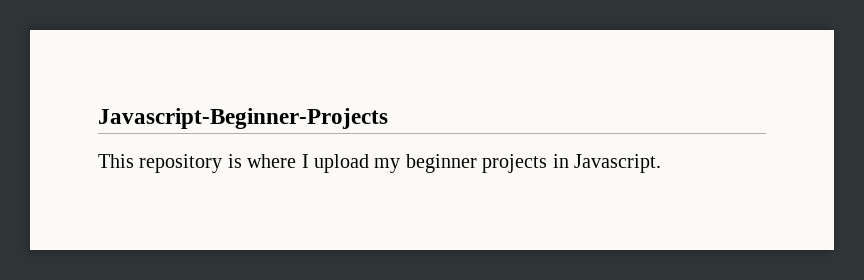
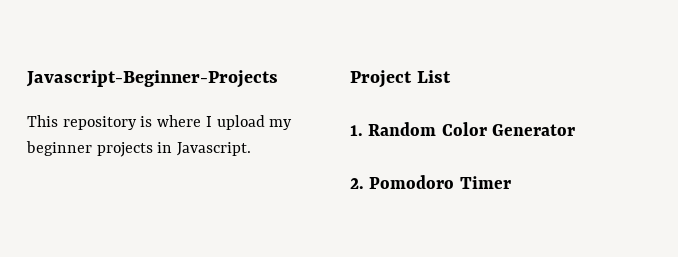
+ Project List
+ 1. Random Color Generator
+ 2. Pomodoro Timer

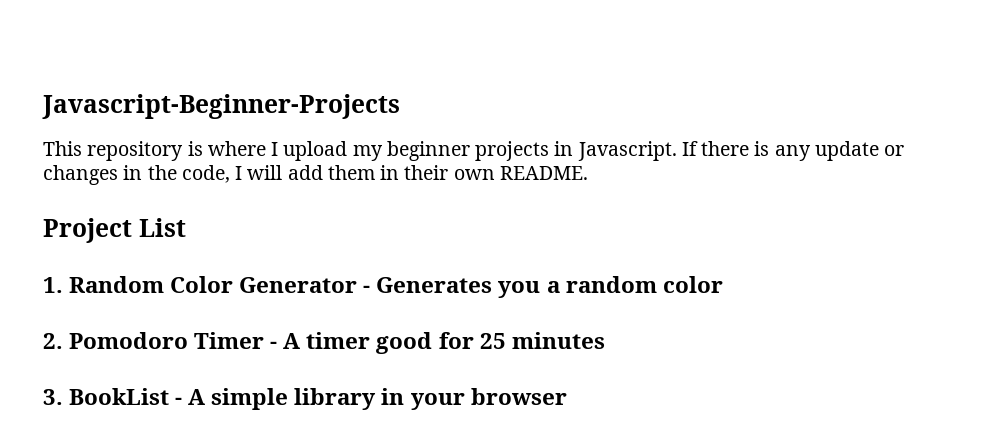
+ If there is any update or changes in the code, I will add them in their own README.
- 1. Random Color Generator
- 2. Pomodoro Timer
+ 1. Random Color Generator - Generates you a random color
+ 2. Pomodoro Timer - A timer good for 25 minutes
+ 3. BookList - A simple library in your browser

